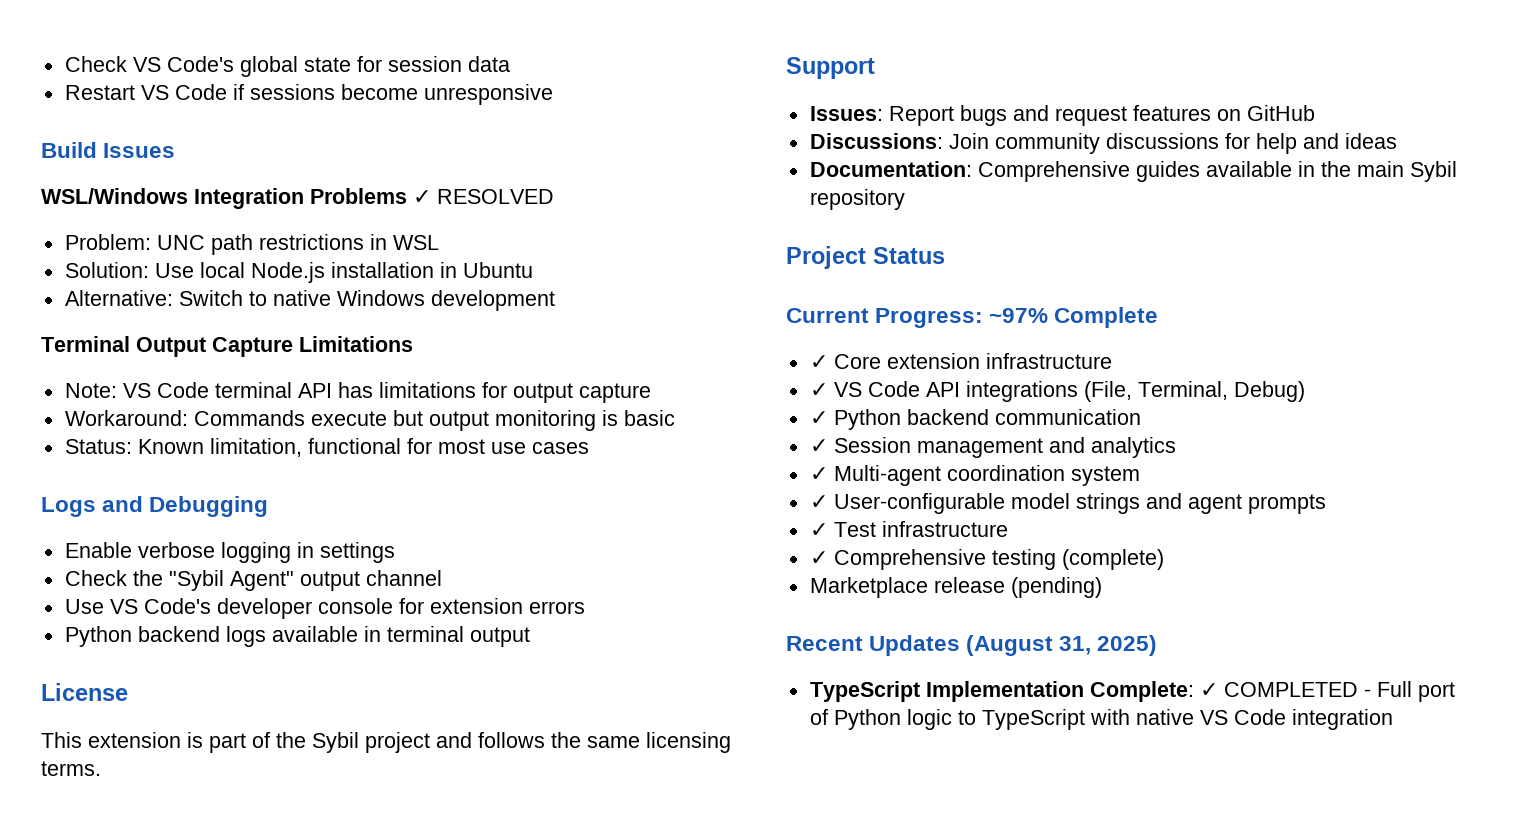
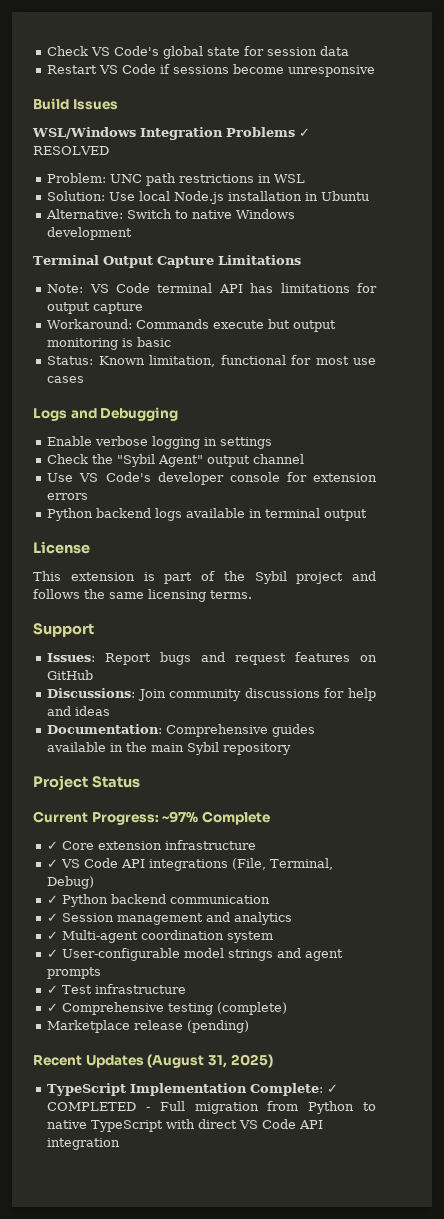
- TypeScript Implementation Complete: ✓ COMPLETED - Full port of Python logic to TypeScript with native VS Code integration
+ TypeScript Implementation Complete: ✓ COMPLETED - Full migration from Python to native TypeScript with direct VS Code API integration

